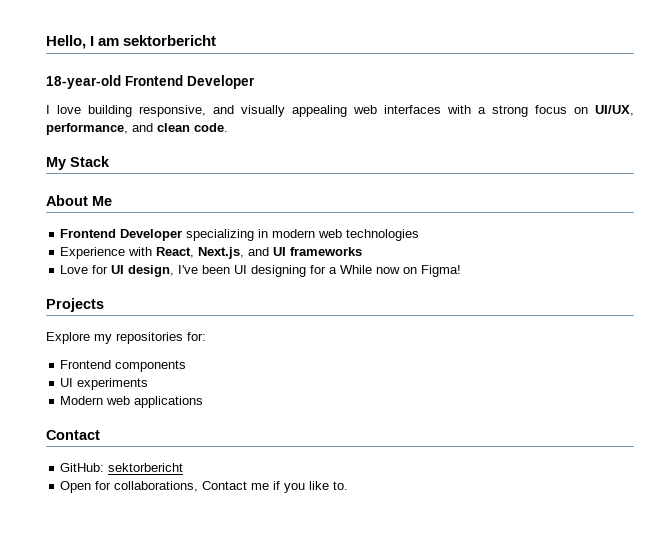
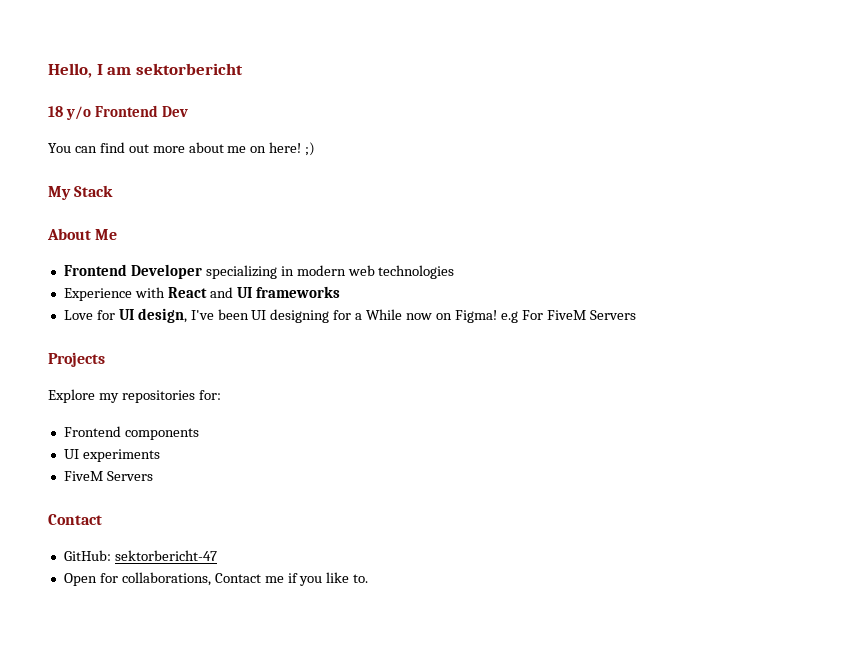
- 18-year-old Frontend Developer
- I love building responsive, and visually appealing web interfaces with a strong focus on UI/UX, performance, and clean code.
+ 18 y/o Frontend Dev
+ You can find out more about me on here! ;)
- Experience with React, Next.js, and UI frameworks
+ Experience with React and UI frameworks
- Love for UI design, I've been UI designing for a While now on Figma!
+ Love for UI design, I've been UI designing for a While now on Figma! e.g For FiveM Servers
  UI experiments
- Modern web applications
+ FiveM Servers
- GitHub: sektorbericht
+ GitHub: sektorbericht-47

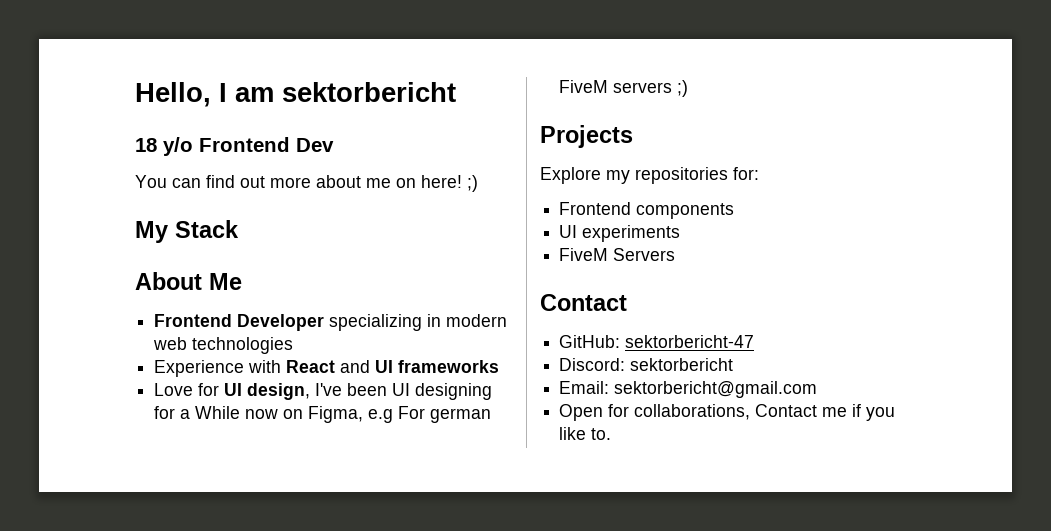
- Love for UI design, I've been UI designing for a While now on Figma! e.g For FiveM Servers
+ Love for UI design, I've been UI designing for a While now on Figma, e.g For german FiveM servers ;)
+ Discord: sektorbericht
+ Email: sektorbericht@gmail.com

